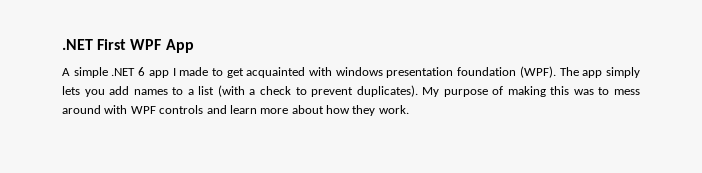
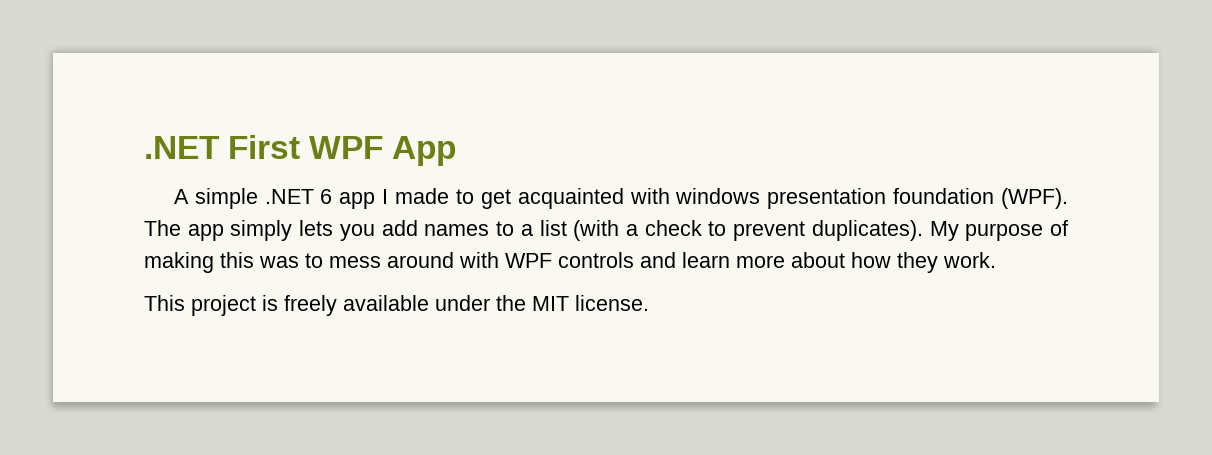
+ This project is freely available under the MIT license.

